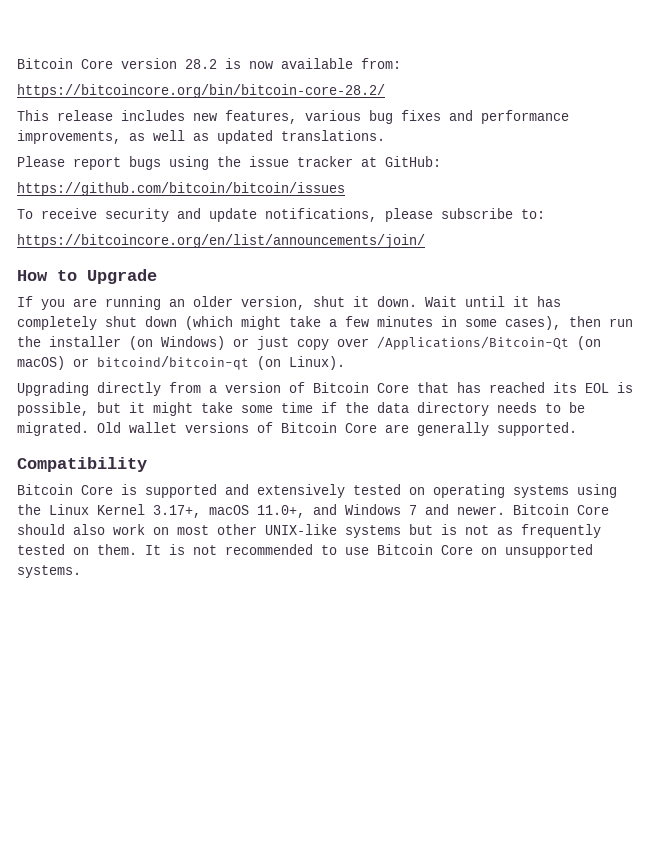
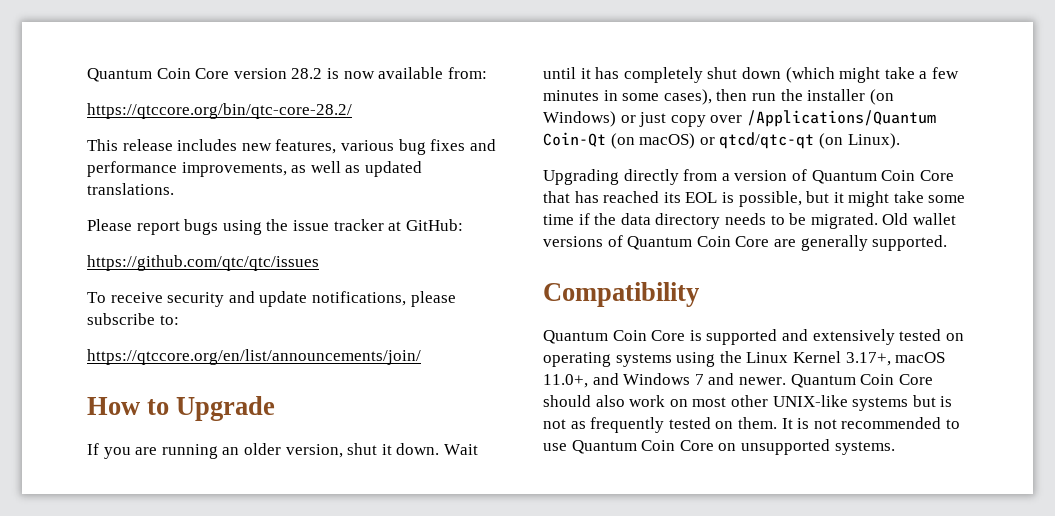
- Bitcoin Core version 28.2 is now available from:
+ Quantum Coin Core version 28.2 is now available from:
- https://bitcoincore.org/bin/bitcoin-core-28.2/
+ https://qtccore.org/bin/qtc-core-28.2/
- https://github.com/bitcoin/bitcoin/issues
+ https://github.com/qtc/qtc/issues
- https://bitcoincore.org/en/list/announcements/join/
+ https://qtccore.org/en/list/announcements/join/
- Wait until it has completely shut down (which might take a few minutes in some cases), then run the installer (on Windows) or just copy over /Applications/Bitcoin-Qt (on macOS) or bitcoind/bitcoin-qt (on Linux).
+ Wait until it has completely shut down (which might take a few minutes in some cases), then run the installer (on Windows) or just copy over /Applications/Quantum Coin-Qt (on macOS) or qtcd/qtc-qt (on Linux).
- Upgrading directly from a version of Bitcoin Core that has reached its EOL is possible, but it might take some time if the data directory needs to be migrated.
+ Upgrading directly from a version of Quantum Coin Core that has reached its EOL is possible, but it might take some time if the data directory needs to be migrated.
- Old wallet versions of Bitcoin Core are generally supported.
+ Old wallet versions of Quantum Coin Core are generally supported.
- Bitcoin Core is supported and extensively tested on operating systems using the Linux Kernel 3.17+, macOS 11.0+, and Windows 7 and newer.
+ Quantum Coin Core is supported and extensively tested on operating systems using the Linux Kernel 3.17+, macOS 11.0+, and Windows 7 and newer.
- Bitcoin Core should also work on most other UNIX-like systems but is not as frequently tested on them.
+ Quantum Coin Core should also work on most other UNIX-like systems but is not as frequently tested on them.
- It is not recommended to use Bitcoin Core on unsupported systems.
+ It is not recommended to use Quantum Coin Core on unsupported systems.

